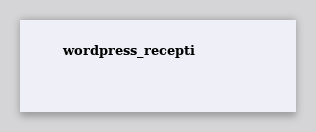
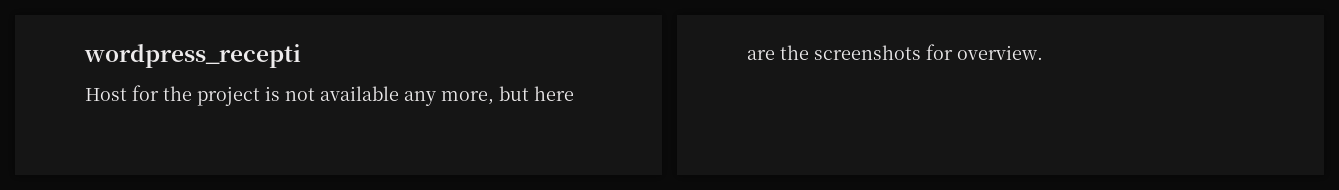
+ Host for the project is not available any more, but here are the screenshots for overview.

